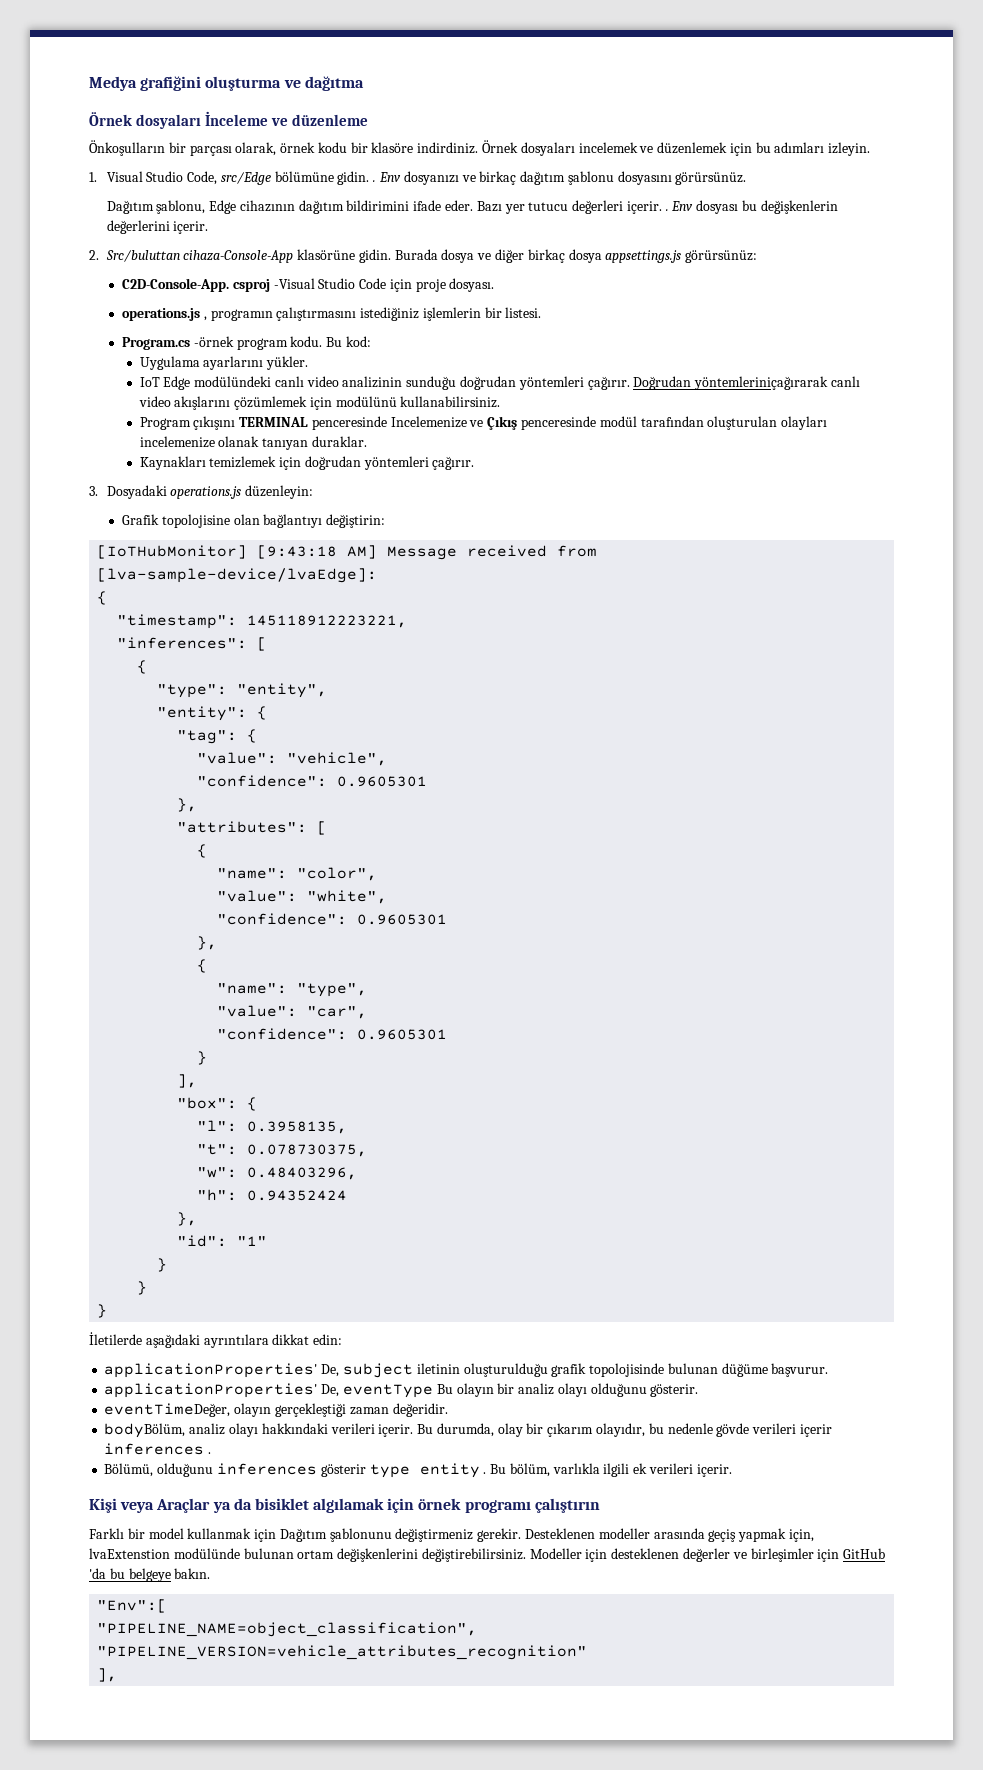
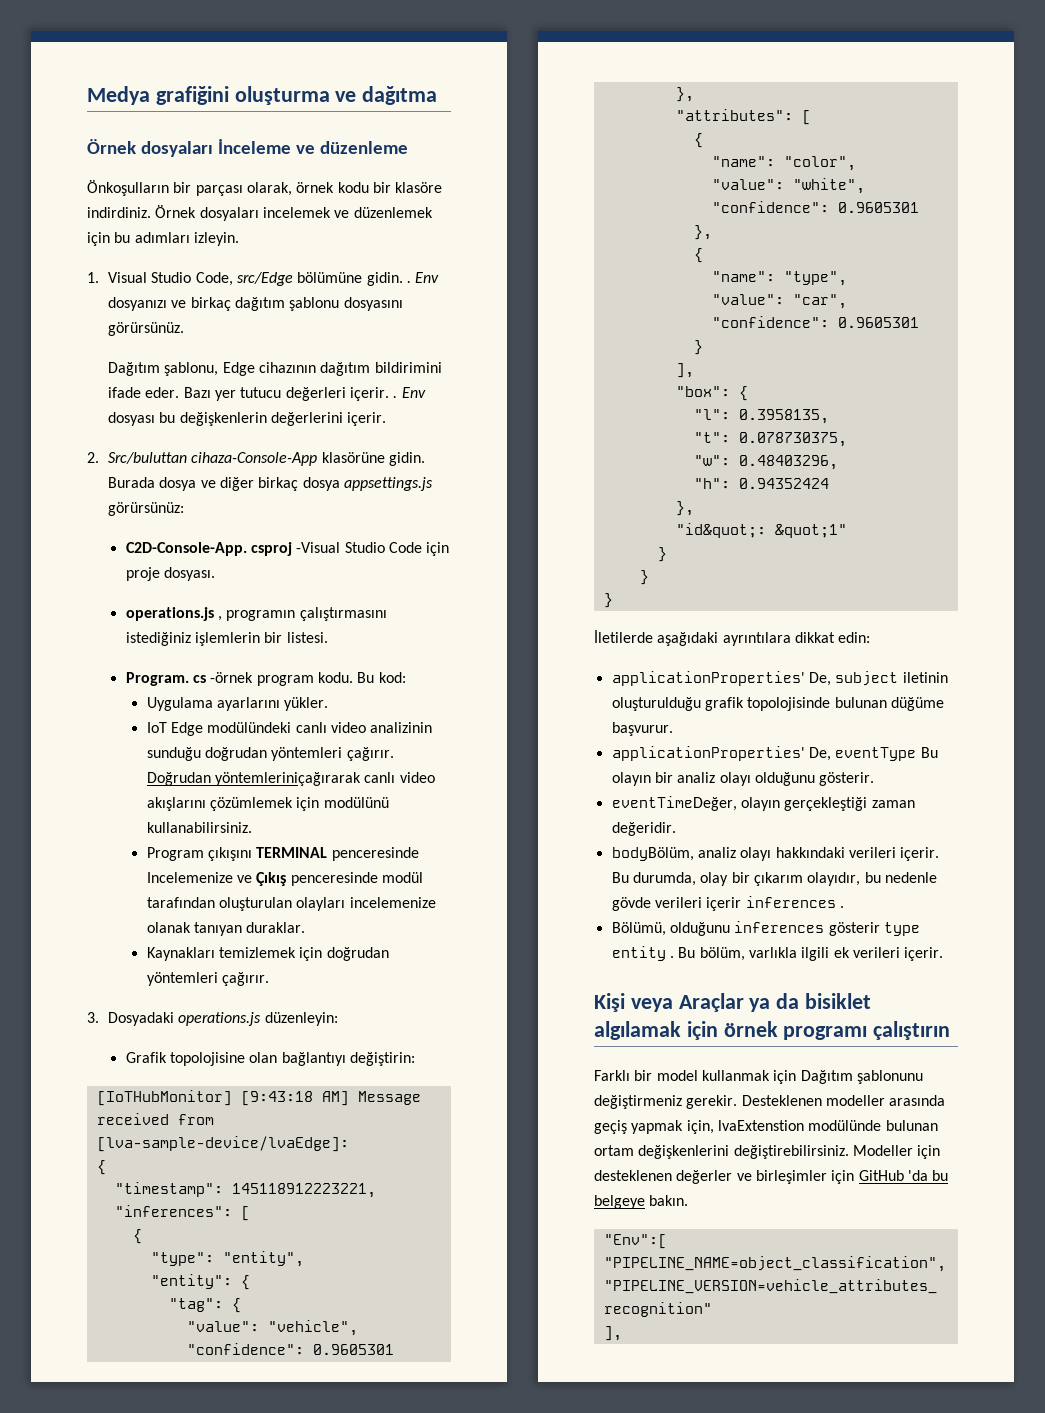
- Program.cs -örnek program kodu.
+ Program. cs -örnek program kodu.
- "id": "1"
+ "id&quot;: &quot;1"

